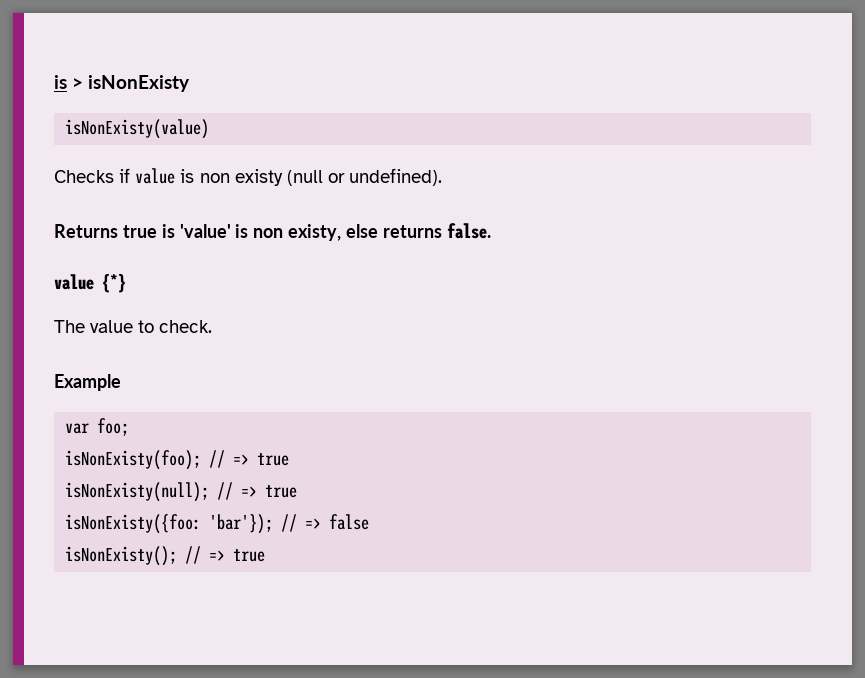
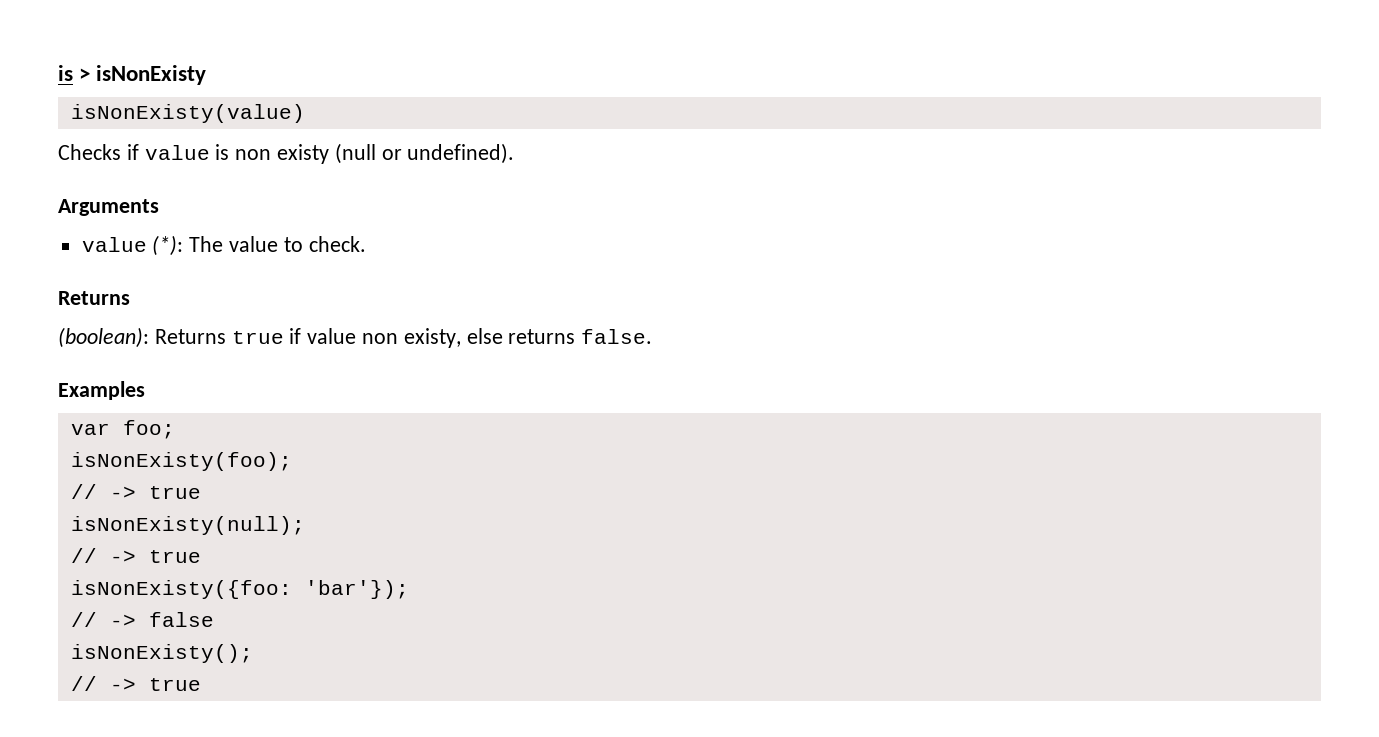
- Returns true is 'value' is non existy, else returns false.
+ Arguments
+ value (*): The value to check.
+ Returns
+ (boolean): Returns true if value non existy, else returns false.
- value {*}
- The value to check.
- Example
+ Examples
- isNonExisty(foo); // => true
+ isNonExisty(foo);
+ // -> true
- isNonExisty(null); // => true
+ isNonExisty(null);
+ // -> true
- isNonExisty({foo: 'bar'}); // => false
+ isNonExisty({foo: 'bar'});
+ // -> false
- isNonExisty(); // => true
+ isNonExisty();
+ // -> true

